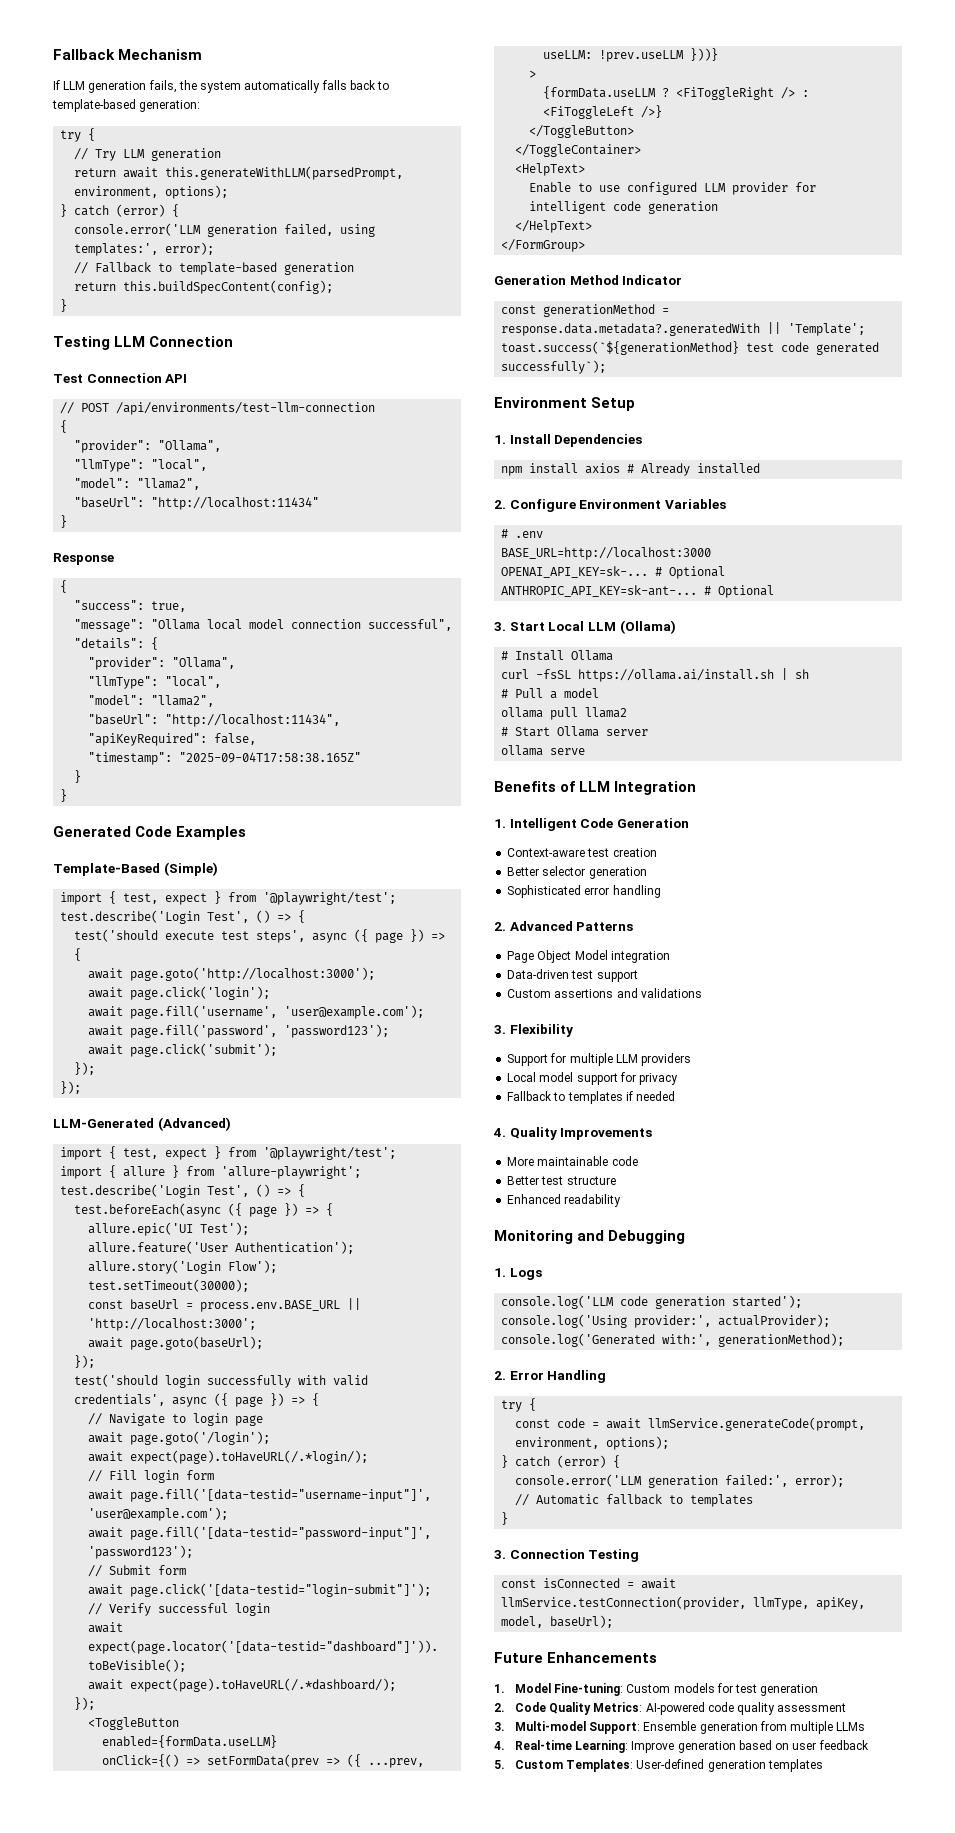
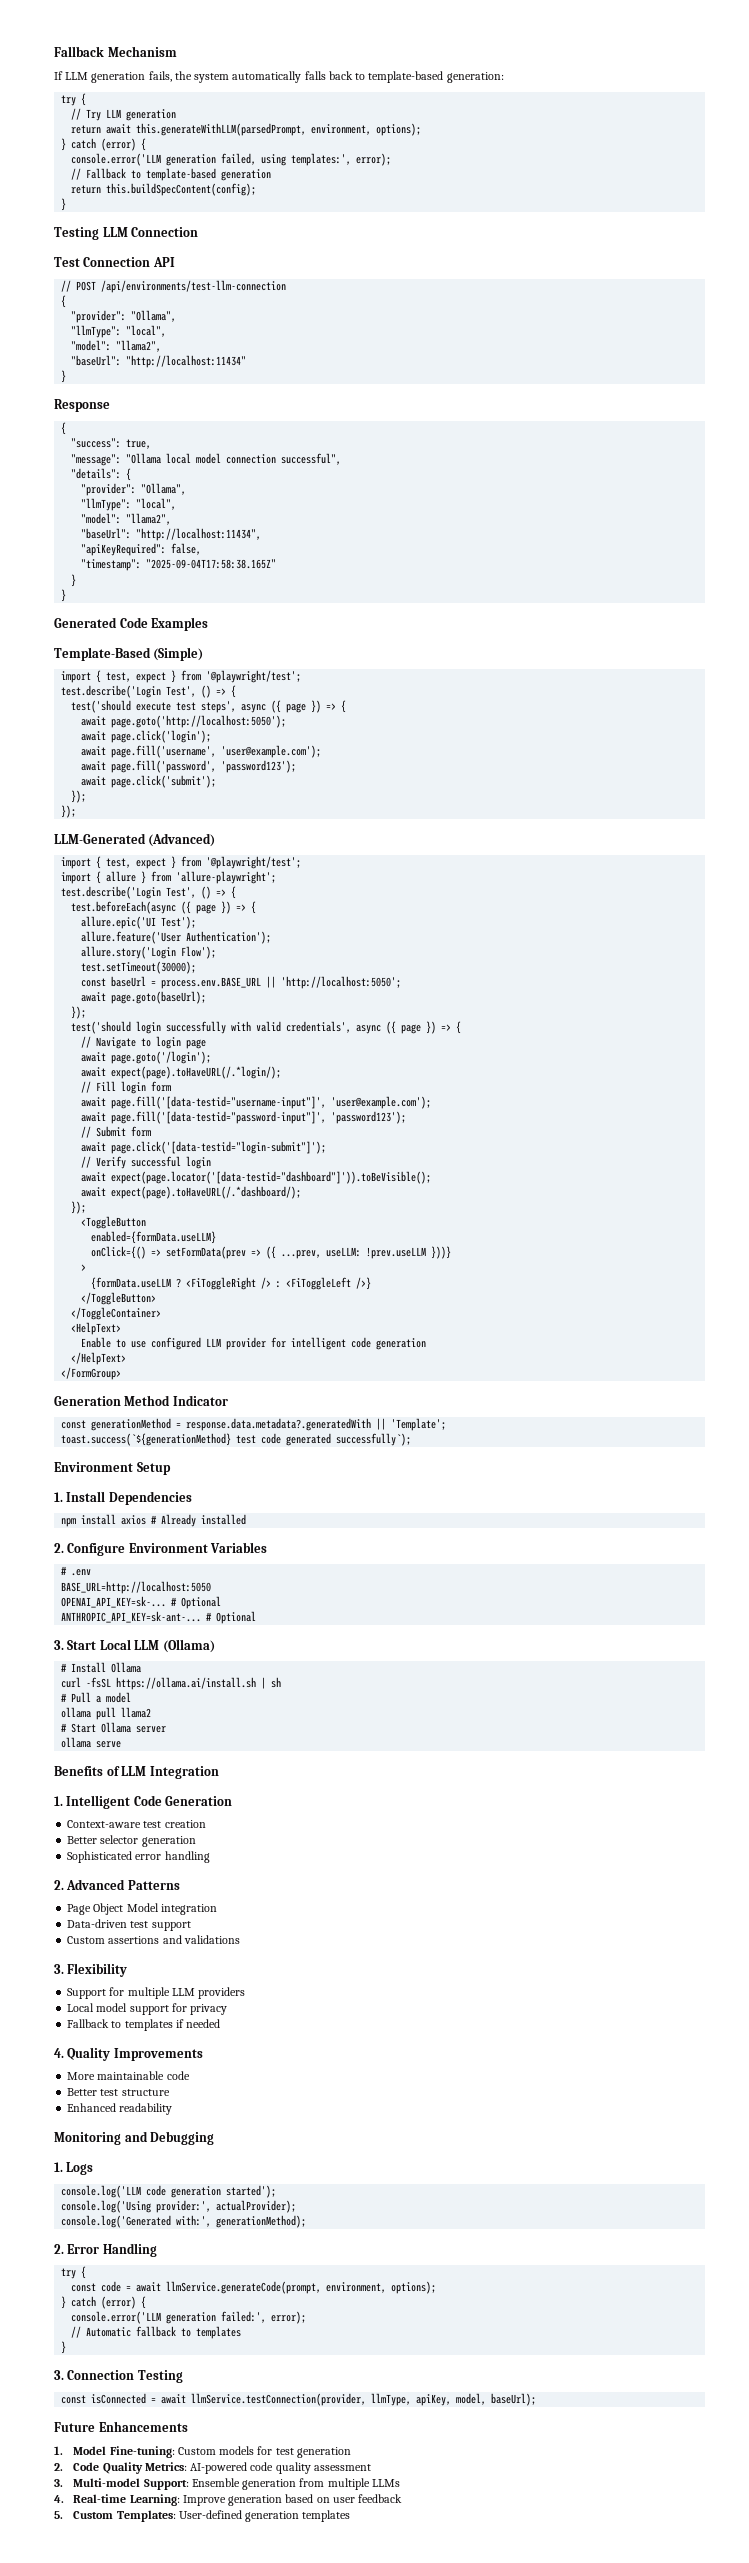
- await page.goto('http://localhost:3000');
+ await page.goto('http://localhost:5050');
- const baseUrl = process.env.BASE_URL || 'http://localhost:3000';
+ const baseUrl = process.env.BASE_URL || 'http://localhost:5050';
- BASE_URL=http://localhost:3000
+ BASE_URL=http://localhost:5050

